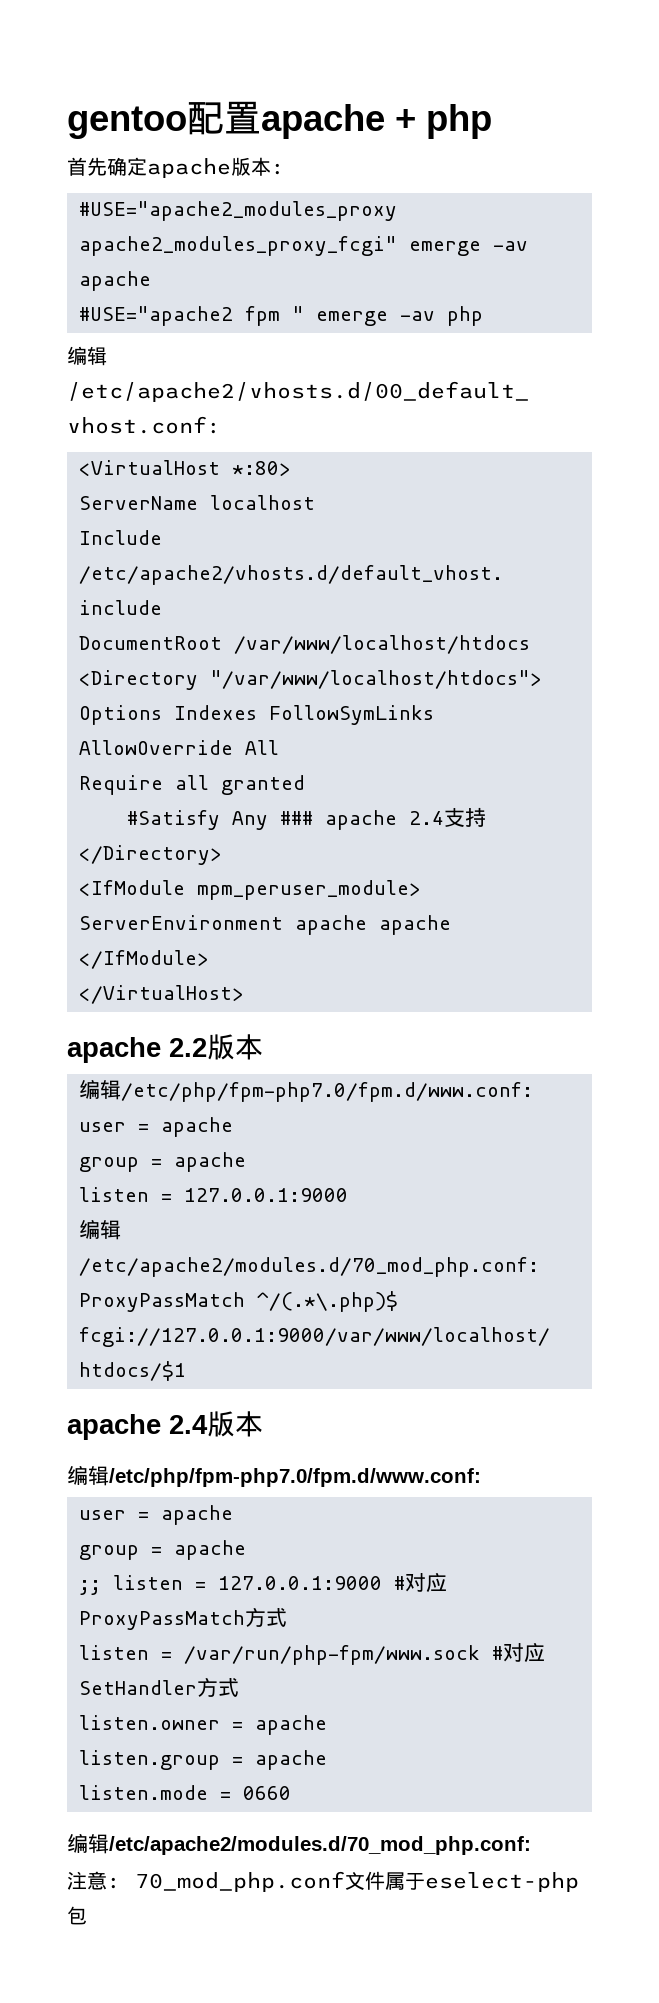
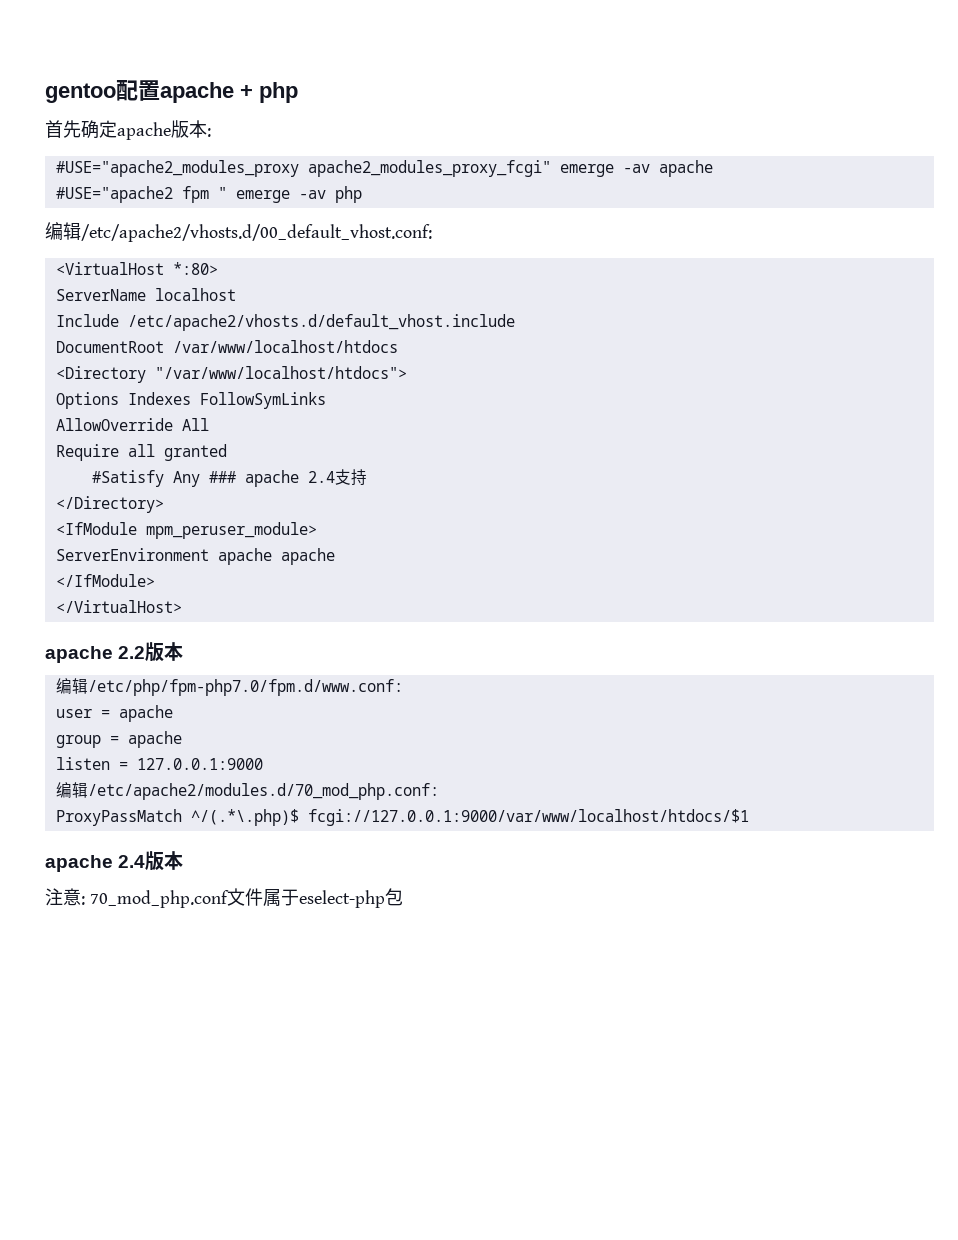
  apache 2.4版本
- 编辑/etc/php/fpm-php7.0/fpm.d/www.conf:
- user = apache
- group = apache
- ;; listen = 127.0.0.1:9000 #对应ProxyPassMatch方式
- listen = /var/run/php-fpm/www.sock #对应SetHandler方式
- listen.owner = apache
- listen.group = apache
- listen.mode = 0660
- 编辑/etc/apache2/modules.d/70_mod_php.conf:

